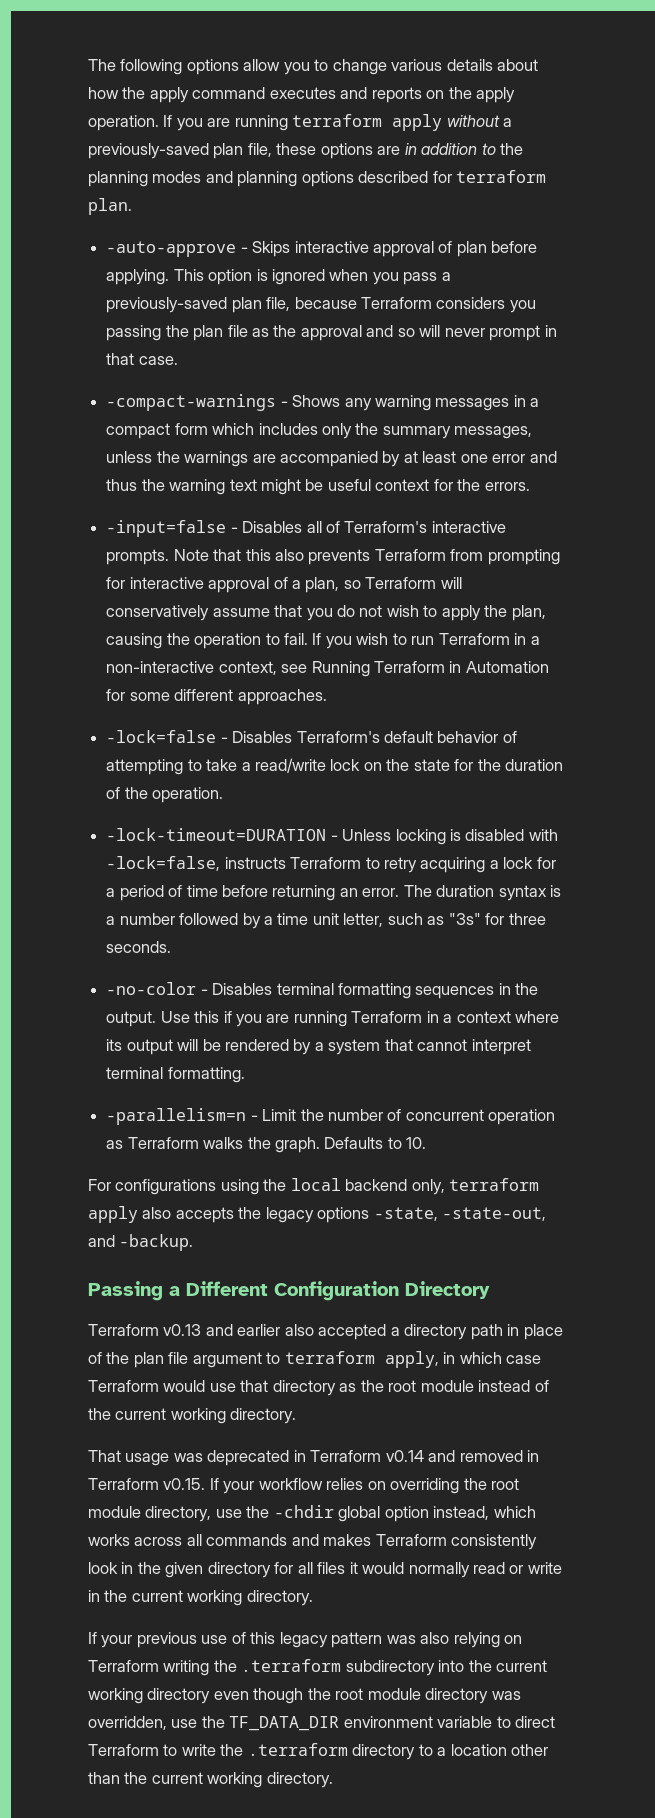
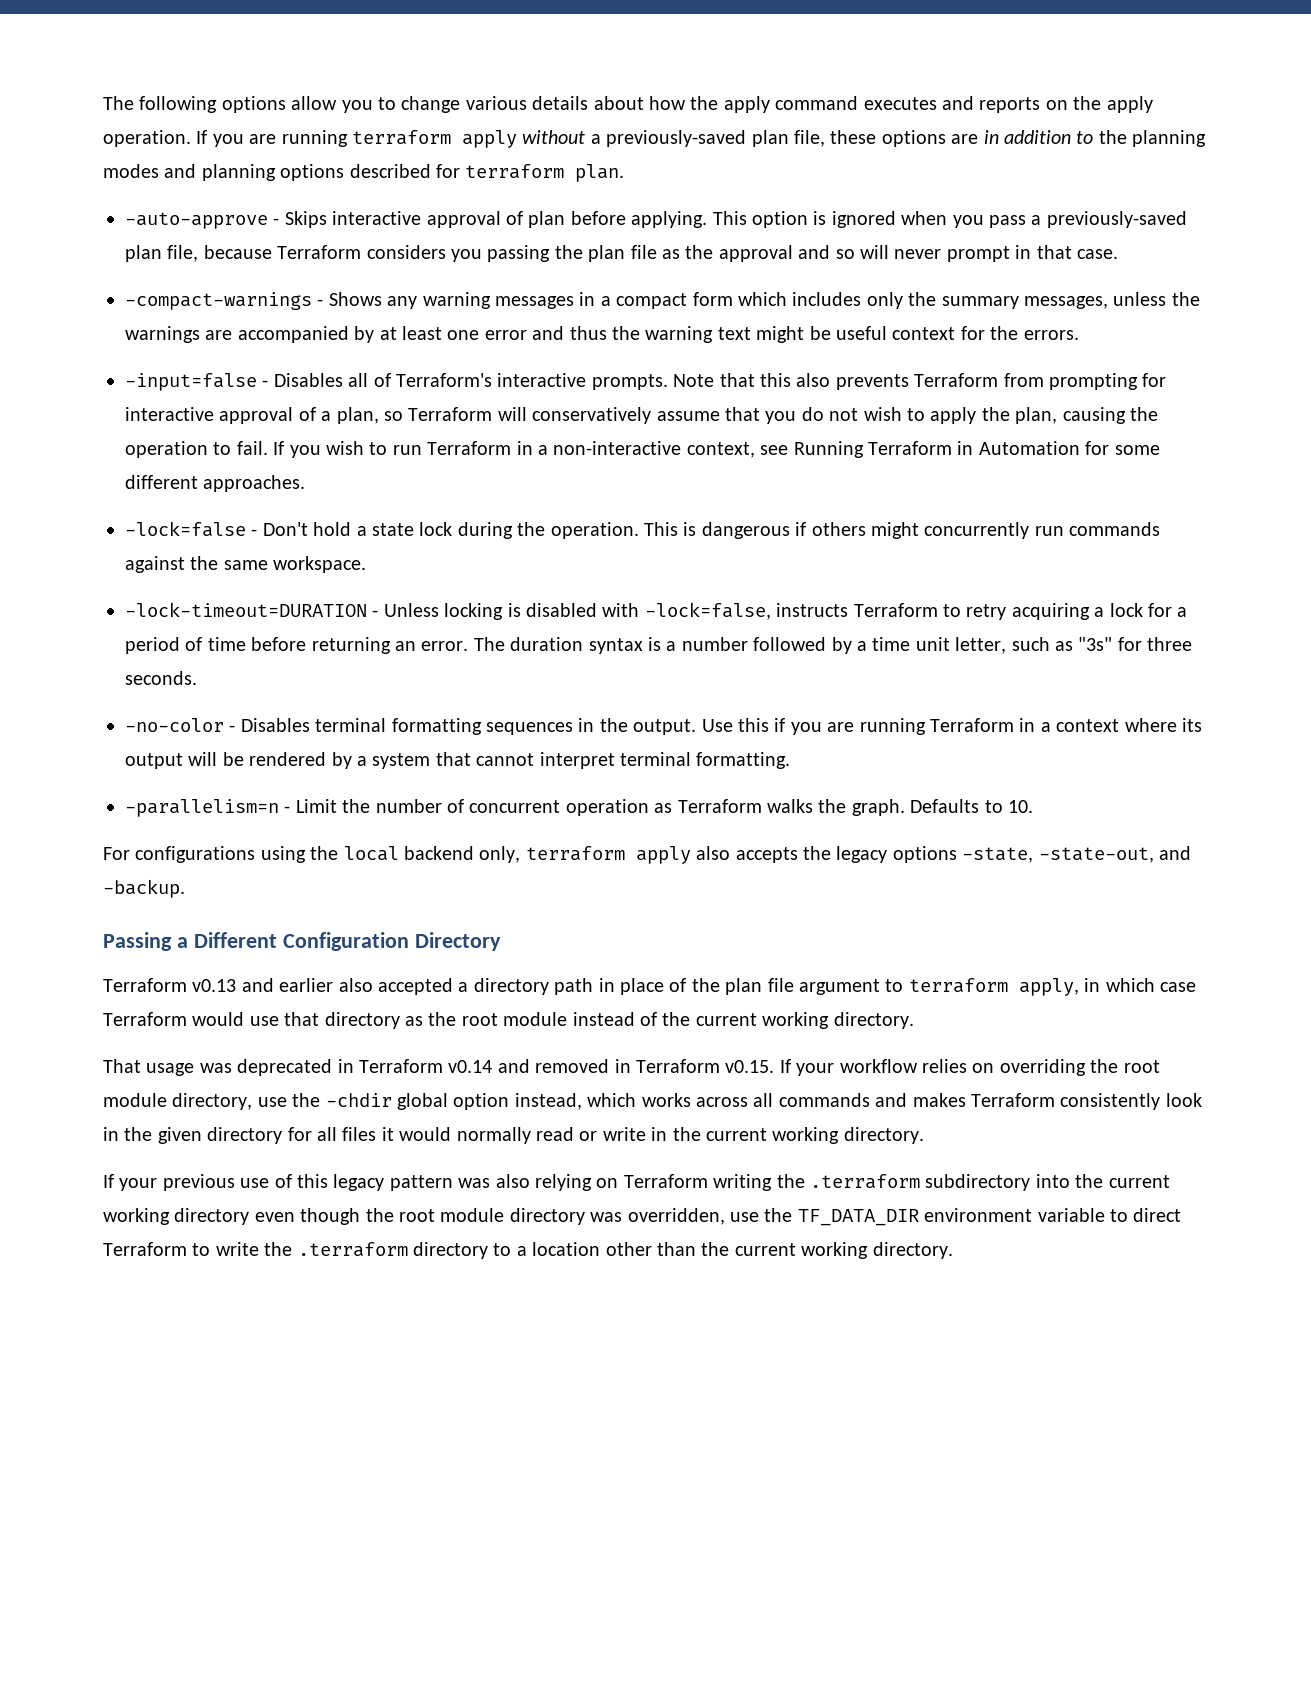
- -lock=false - Disables Terraform's default behavior of attempting to take a read/write lock on the state for the duration of the operation.
+ -lock=false - Don't hold a state lock during the operation. This is dangerous if others might concurrently run commands against the same workspace.

